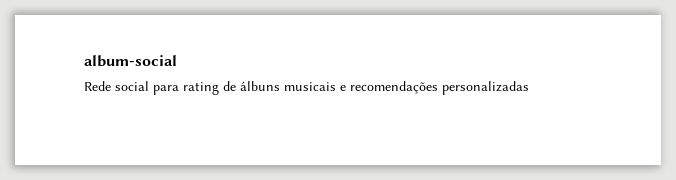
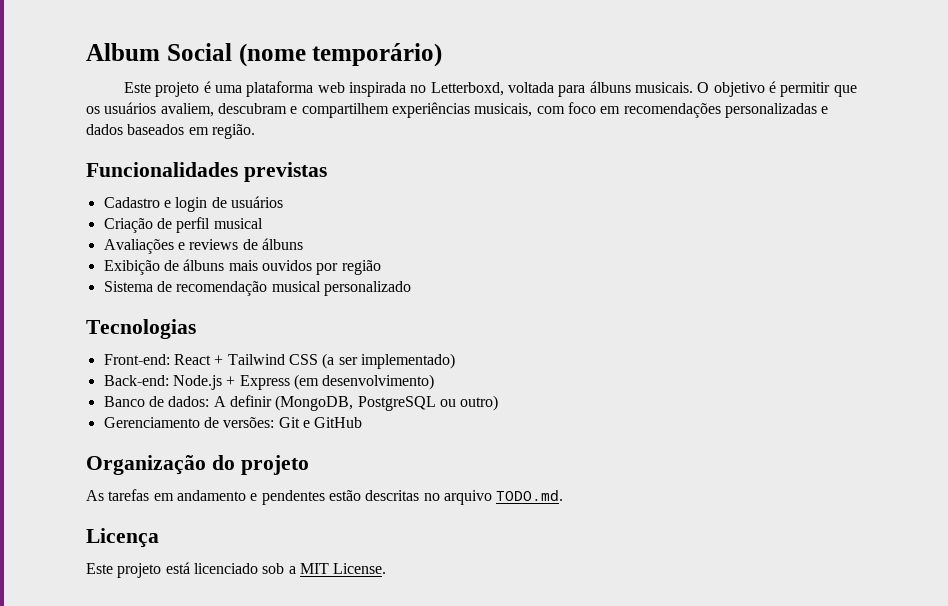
- album-social
- Rede social para rating de álbuns musicais e recomendações personalizadas
+ Album Social (nome temporário)
+ Este projeto é uma plataforma web inspirada no Letterboxd, voltada para álbuns musicais. O objetivo é permitir que os usuários avaliem, descubram e compartilhem experiências musicais, com foco em recomendações personalizadas e dados baseados em região.
+ Funcionalidades previstas
+ Cadastro e login de usuários
+ Criação de perfil musical
+ Avaliações e reviews de álbuns
+ Exibição de álbuns mais ouvidos por região
+ Sistema de recomendação musical personalizado
+ Tecnologias
+ Front-end: React + Tailwind CSS (a ser implementado)
+ Back-end: Node.js + Express (em desenvolvimento)
+ Banco de dados: A definir (MongoDB, PostgreSQL ou outro)
+ Gerenciamento de versões: Git e GitHub
+ Organização do projeto
+ As tarefas em andamento e pendentes estão descritas no arquivo TODO.md.
+ Licença
+ Este projeto está licenciado sob a MIT License.

